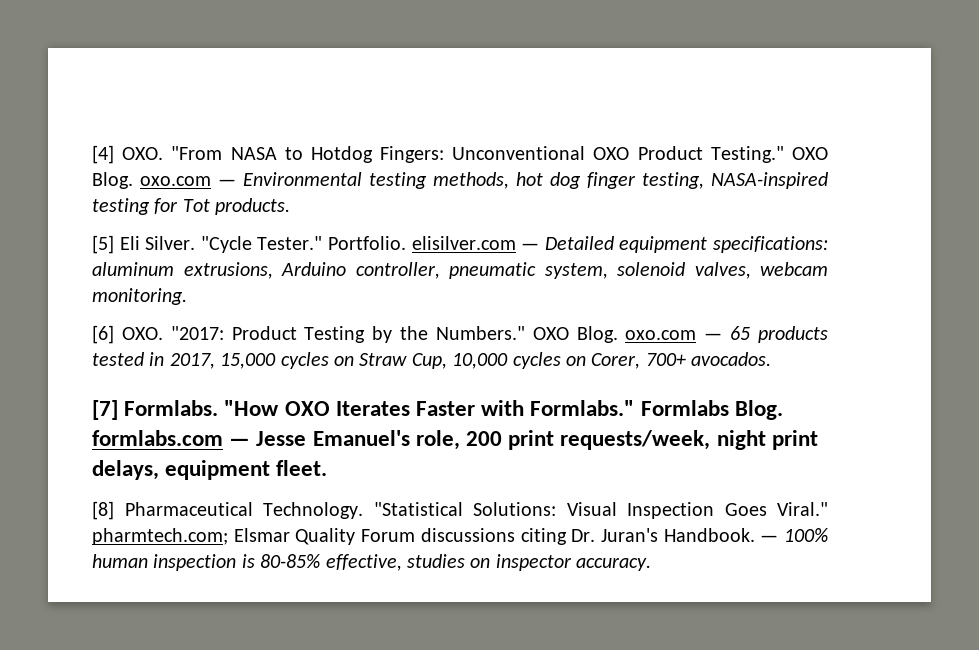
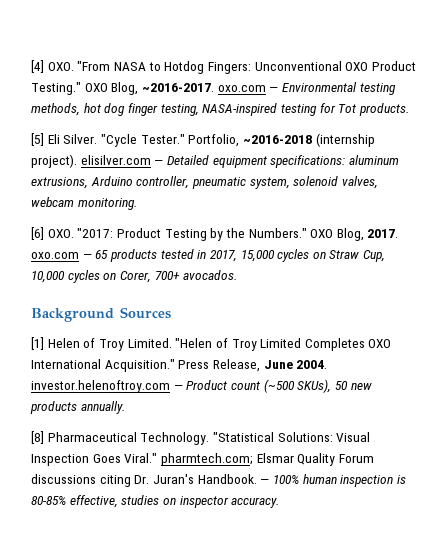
- OXO Blog. oxo.com — Environmental testing methods, hot dog finger testing, NASA-inspired testing for Tot products.
+ OXO Blog, ~2016-2017. oxo.com — Environmental testing methods, hot dog finger testing, NASA-inspired testing for Tot products.
- Portfolio. elisilver.com — Detailed equipment specifications: aluminum extrusions, Arduino controller, pneumatic system, solenoid valves, webcam monitoring.
+ Portfolio, ~2016-2018 (internship project). elisilver.com — Detailed equipment specifications: aluminum extrusions, Arduino controller, pneumatic system, solenoid valves, webcam monitoring.
- OXO Blog. oxo.com — 65 products tested in 2017, 15,000 cycles on Straw Cup, 10,000 cycles on Corer, 700+ avocados.
+ OXO Blog, 2017. oxo.com — 65 products tested in 2017, 15,000 cycles on Straw Cup, 10,000 cycles on Corer, 700+ avocados.
- [7] Formlabs. "How OXO Iterates Faster with Formlabs." Formlabs Blog. formlabs.com — Jesse Emanuel's role, 200 print requests/week, night print delays, equipment fleet.
+ Background Sources
+ [1] Helen of Troy Limited. "Helen of Troy Limited Completes OXO International Acquisition." Press Release, June 2004. investor.helenoftroy.com — Product count (~500 SKUs), 50 new products annually.

